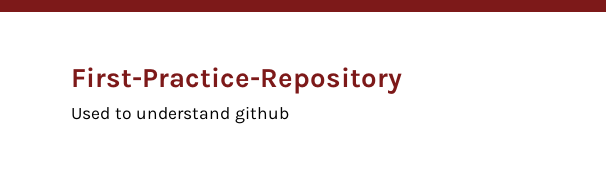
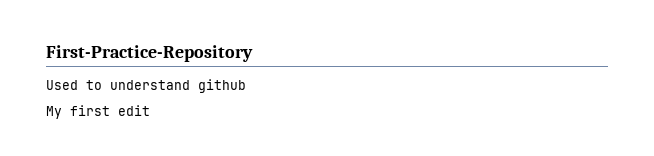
+ My first edit

